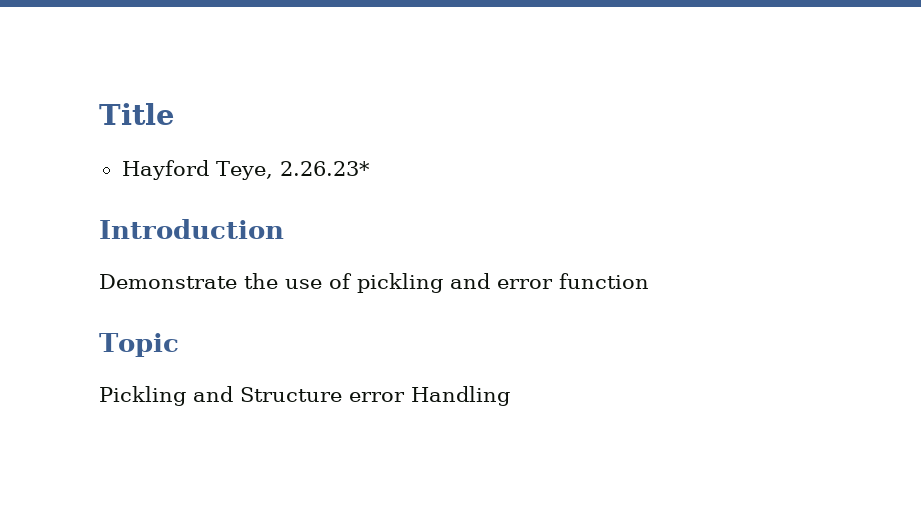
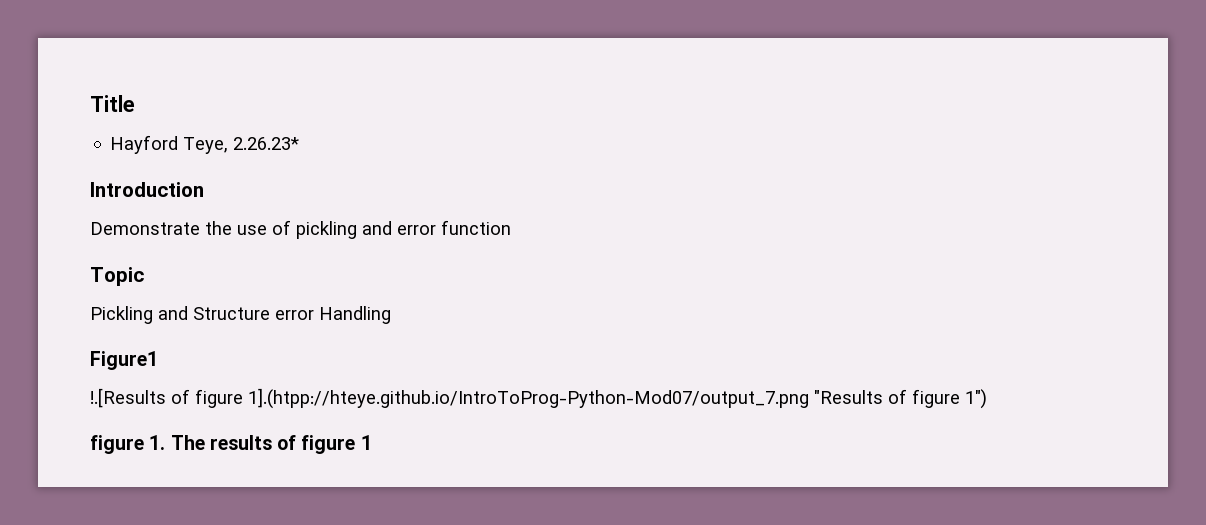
+ Figure1
+ !.[Results of figure 1].(htpp://hteye.github.io/IntroToProg-Python-Mod07/output_7.png "Results of figure 1")
+ figure 1. The results of figure 1

